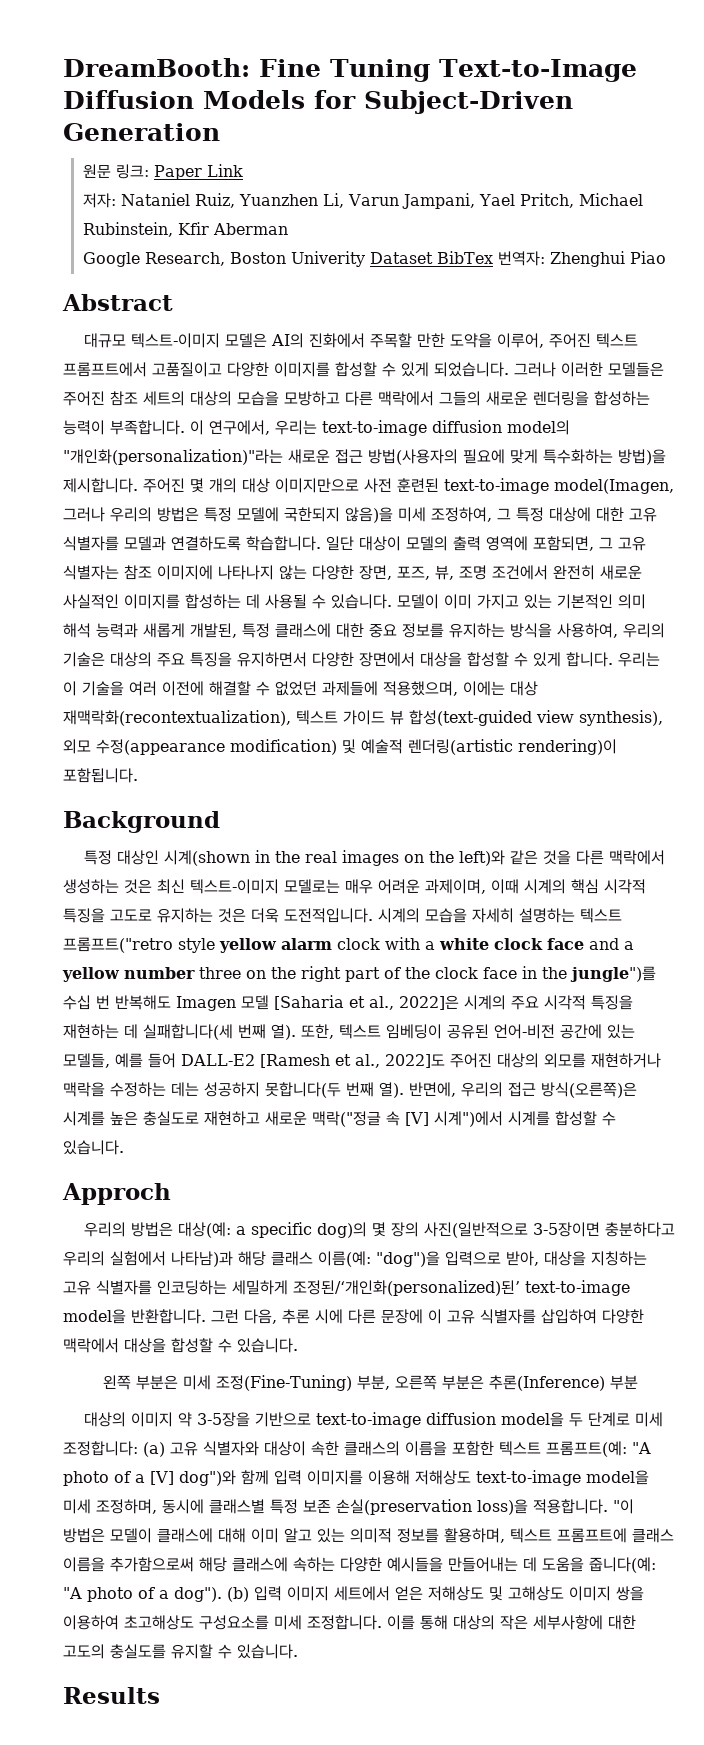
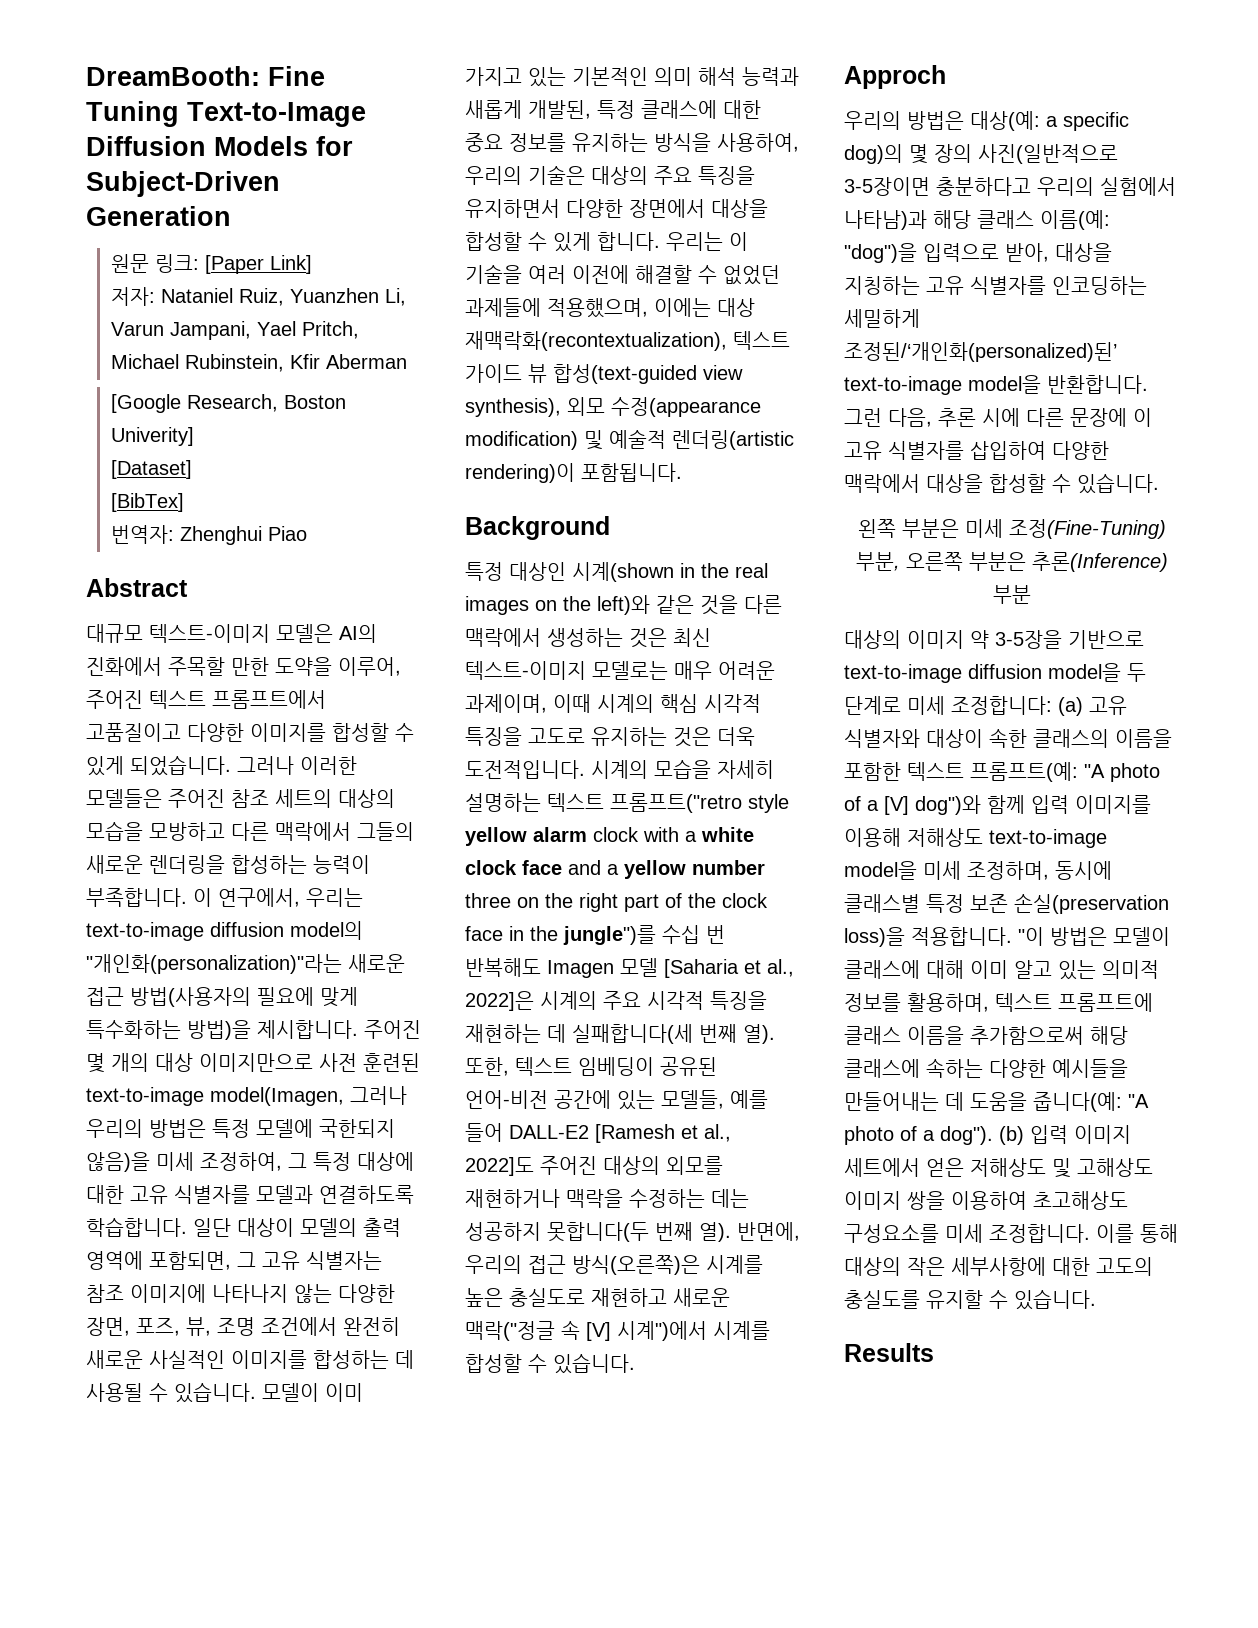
- 원문 링크: Paper Link
+ 원문 링크: [Paper Link]
- Google Research, Boston Univerity Dataset BibTex 번역자: Zhenghui Piao
+ [Google Research, Boston Univerity]
+ [Dataset]
+ [BibTex]
+ 번역자: Zhenghui Piao

